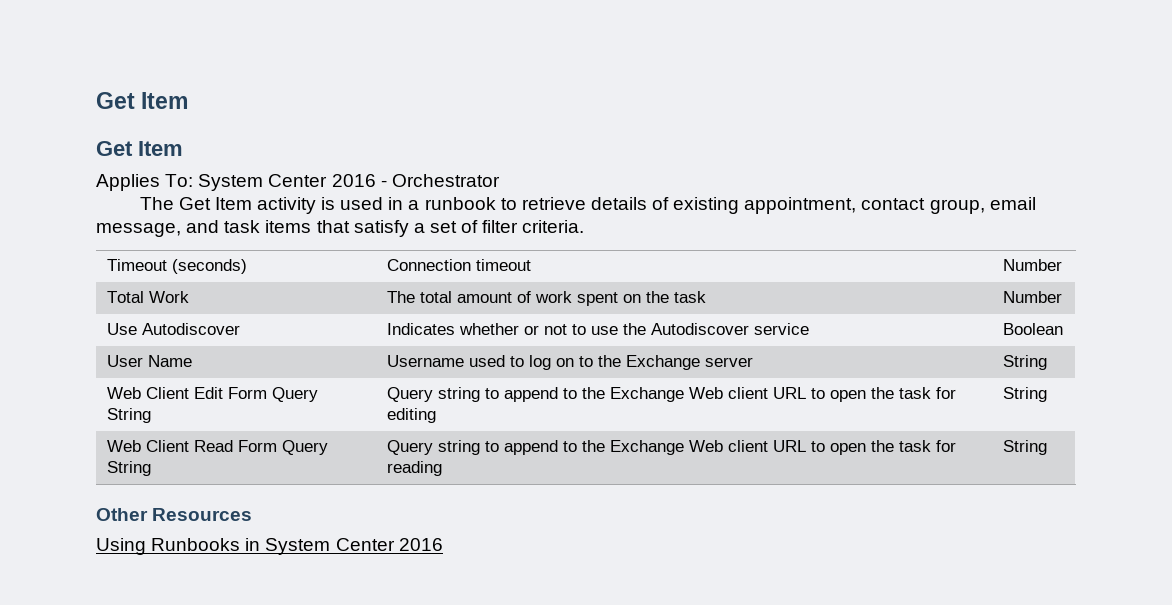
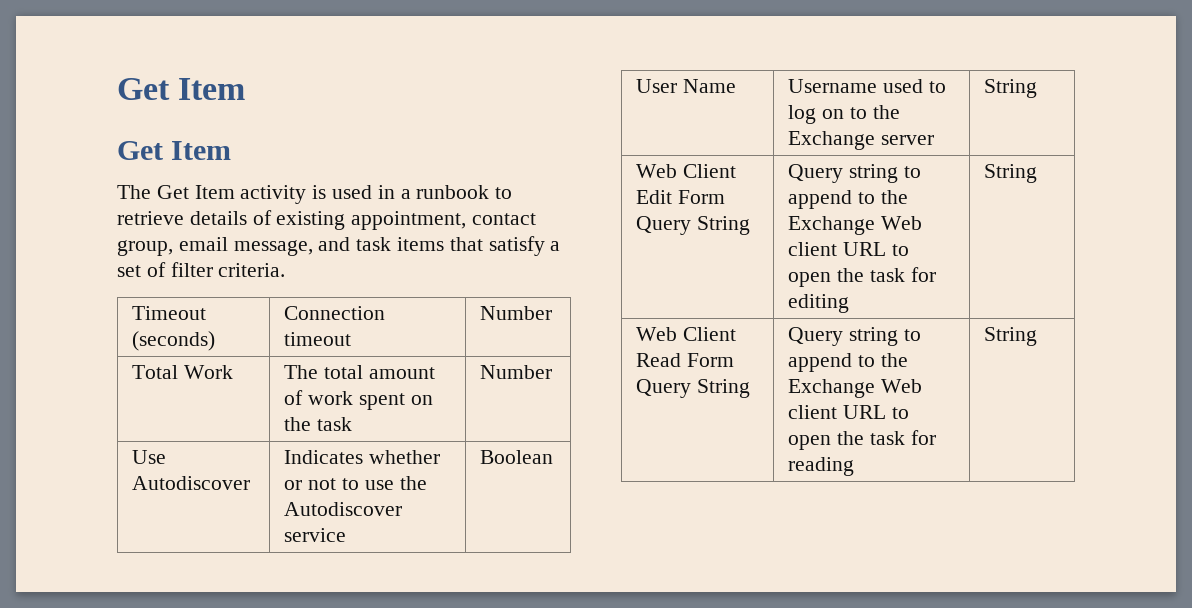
- Applies To: System Center 2016 - Orchestrator
- Other Resources
- Using Runbooks in System Center 2016

